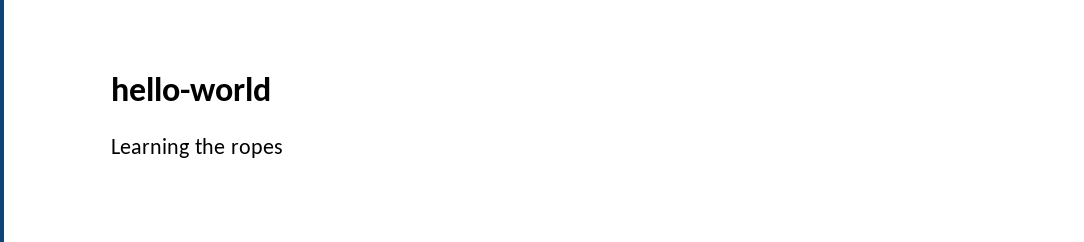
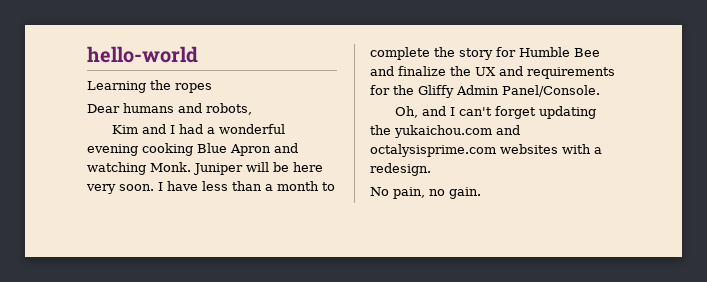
+ Dear humans and robots,
+ Kim and I had a wonderful evening cooking Blue Apron and watching Monk. Juniper will be here very soon. I have less than a month to complete the story for Humble Bee and finalize the UX and requirements for the Gliffy Admin Panel/Console.
+ Oh, and I can't forget updating the yukaichou.com and octalysisprime.com websites with a redesign.
+ No pain, no gain.

